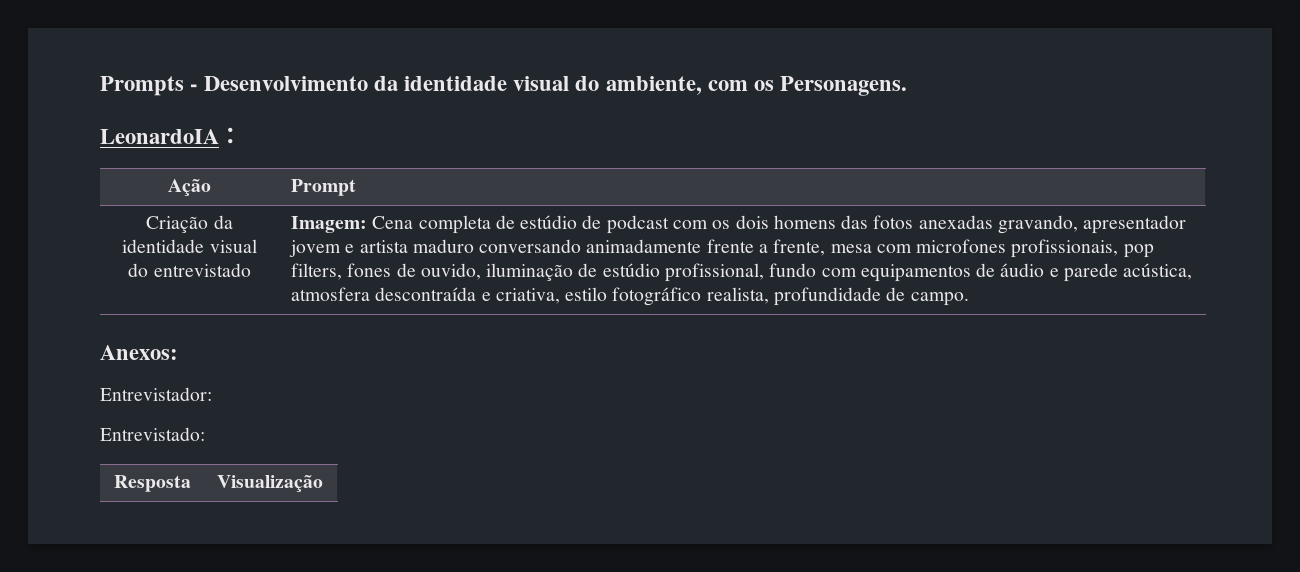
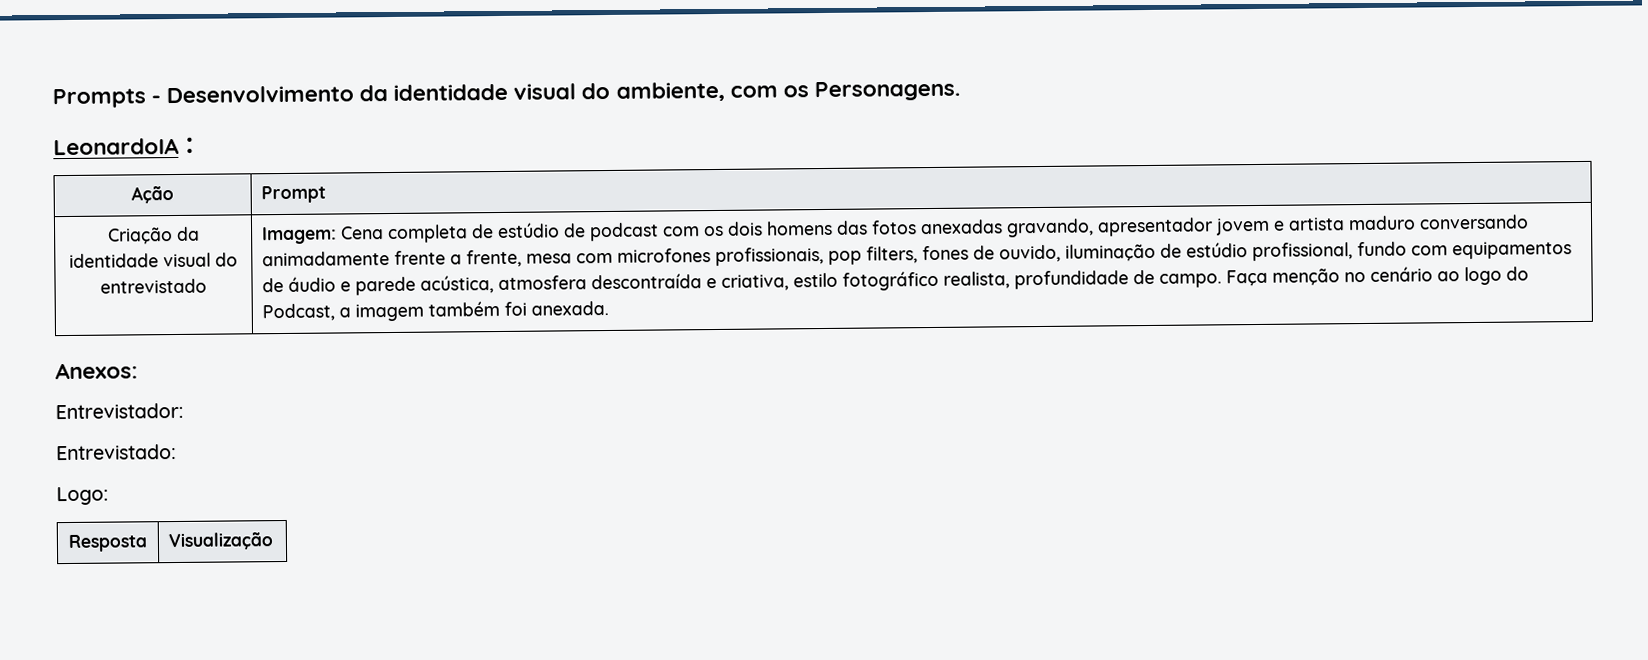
+ Faça menção no cenário ao logo do Podcast, a imagem também foi anexada.
+ Logo:

